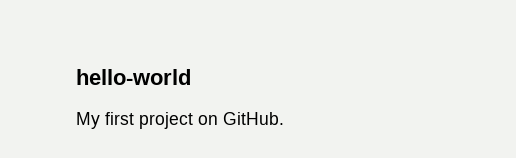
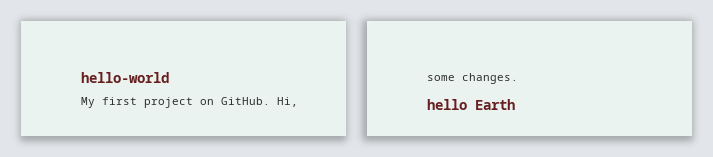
+ Hi, some changes.
+ hello Earth

